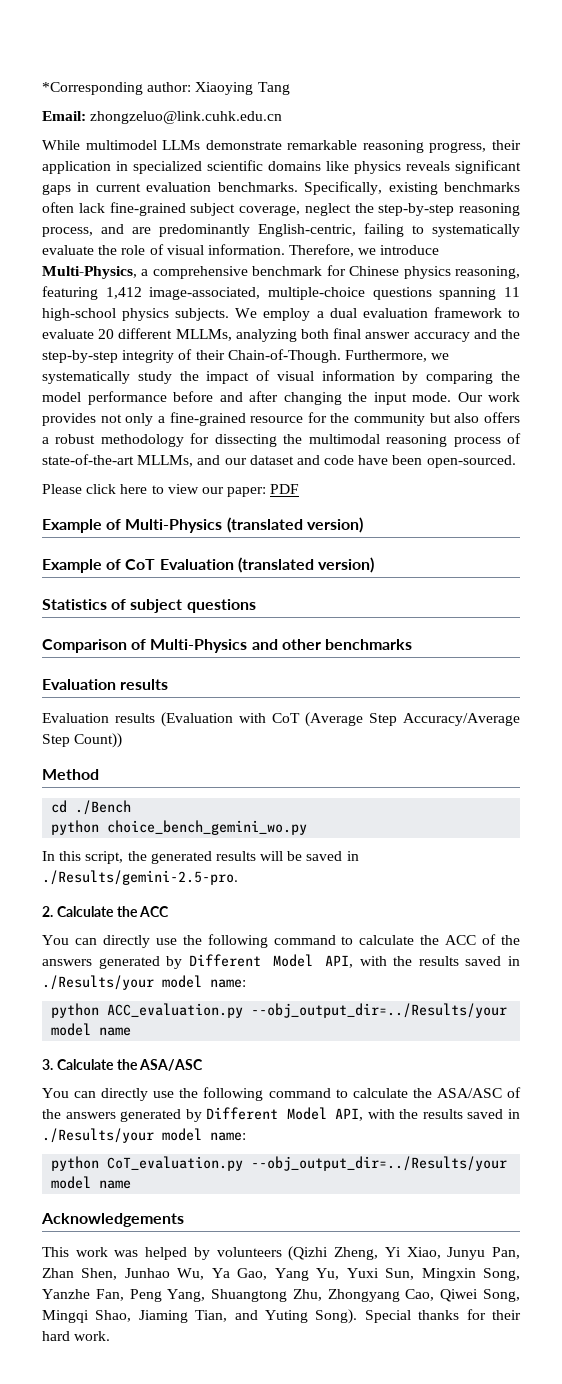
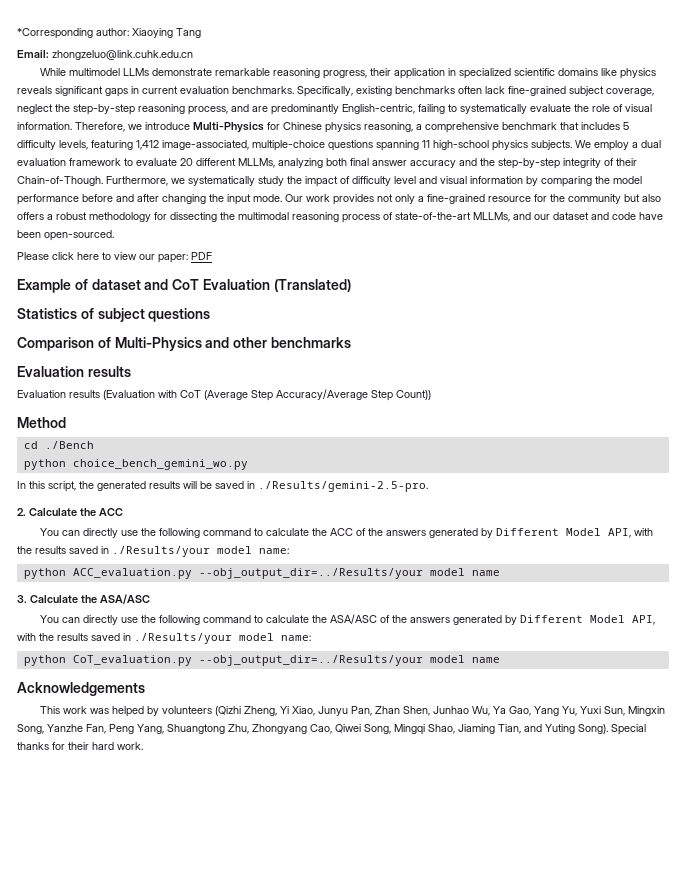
- Therefore, we introduce Multi-Physics, a comprehensive benchmark for Chinese physics reasoning, featuring 1,412 image-associated, multiple-choice questions spanning 11 high-school physics subjects.
+ Therefore, we introduce Multi-Physics for Chinese physics reasoning, a comprehensive benchmark that includes 5 difficulty levels, featuring 1,412 image-associated, multiple-choice questions spanning 11 high-school physics subjects.
- Furthermore, we systematically study the impact of visual information by comparing the model performance before and after changing the input mode.
+ Furthermore, we systematically study the impact of difficulty level and visual information by comparing the model performance before and after changing the input mode.
- Example of Multi-Physics (translated version)
- Example of CoT Evaluation (translated version)
+ Example of dataset and CoT Evaluation (Translated)

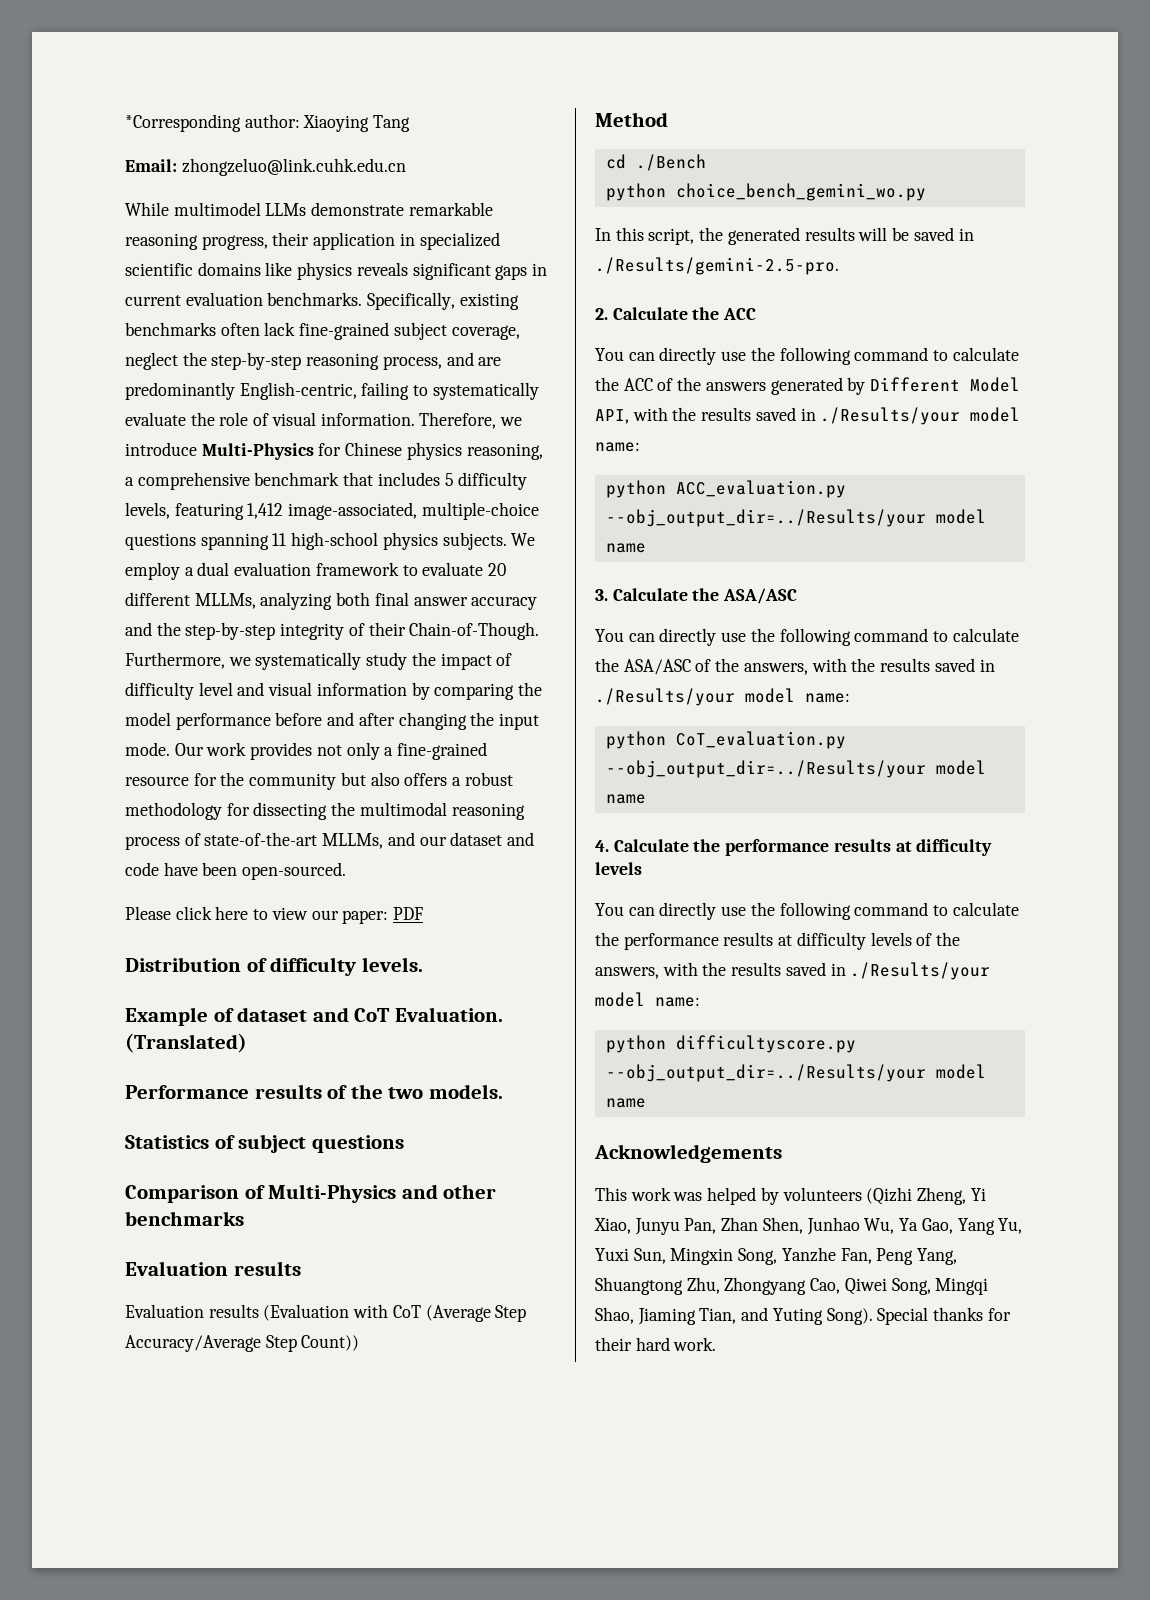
+ Distribution of difficulty levels.
- Example of dataset and CoT Evaluation (Translated)
+ Example of dataset and CoT Evaluation. (Translated)
+ Performance results of the two models.
- You can directly use the following command to calculate the ASA/ASC of the answers generated by Different Model API, with the results saved in ./Results/your model name:
+ You can directly use the following command to calculate the ASA/ASC of the answers, with the results saved in ./Results/your model name:
+ 4. Calculate the performance results at difficulty levels
+ You can directly use the following command to calculate the performance results at difficulty levels of the answers, with the results saved in ./Results/your model name:
+ python difficultyscore.py --obj_output_dir=../Results/your model name

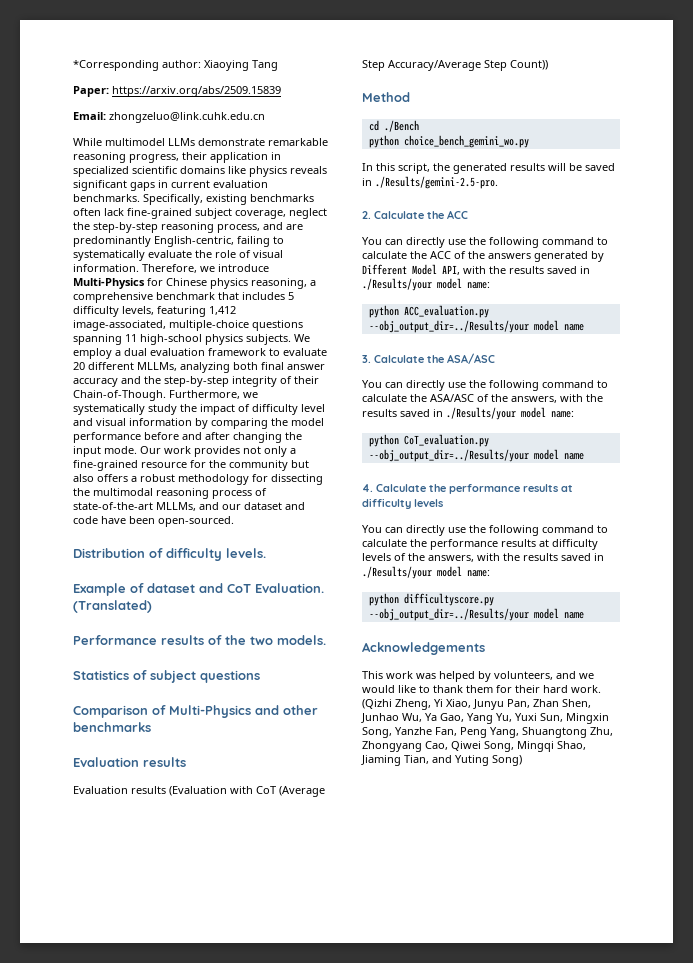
+ Paper: https://arxiv.org/abs/2509.15839
- Please click here to view our paper: PDF
- This work was helped by volunteers (Qizhi Zheng, Yi Xiao, Junyu Pan, Zhan Shen, Junhao Wu, Ya Gao, Yang Yu, Yuxi Sun, Mingxin Song, Yanzhe Fan, Peng Yang, Shuangtong Zhu, Zhongyang Cao, Qiwei Song, Mingqi Shao, Jiaming Tian, and Yuting Song). Special thanks for their hard work.
+ This work was helped by volunteers, and we would like to thank them for their hard work. (Qizhi Zheng, Yi Xiao, Junyu Pan, Zhan Shen, Junhao Wu, Ya Gao, Yang Yu, Yuxi Sun, Mingxin Song, Yanzhe Fan, Peng Yang, Shuangtong Zhu, Zhongyang Cao, Qiwei Song, Mingqi Shao, Jiaming Tian, and Yuting Song)

